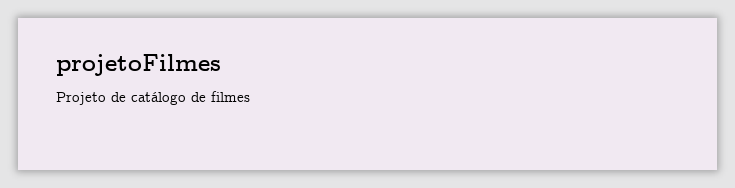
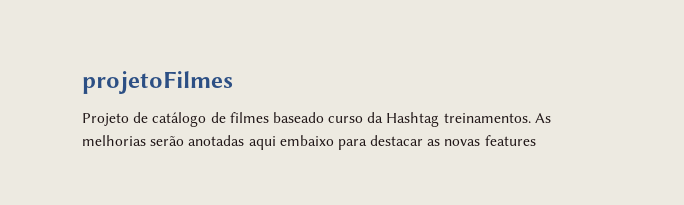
- Projeto de catálogo de filmes
+ Projeto de catálogo de filmes baseado curso da Hashtag treinamentos. As melhorias serão anotadas aqui embaixo para destacar as novas features

